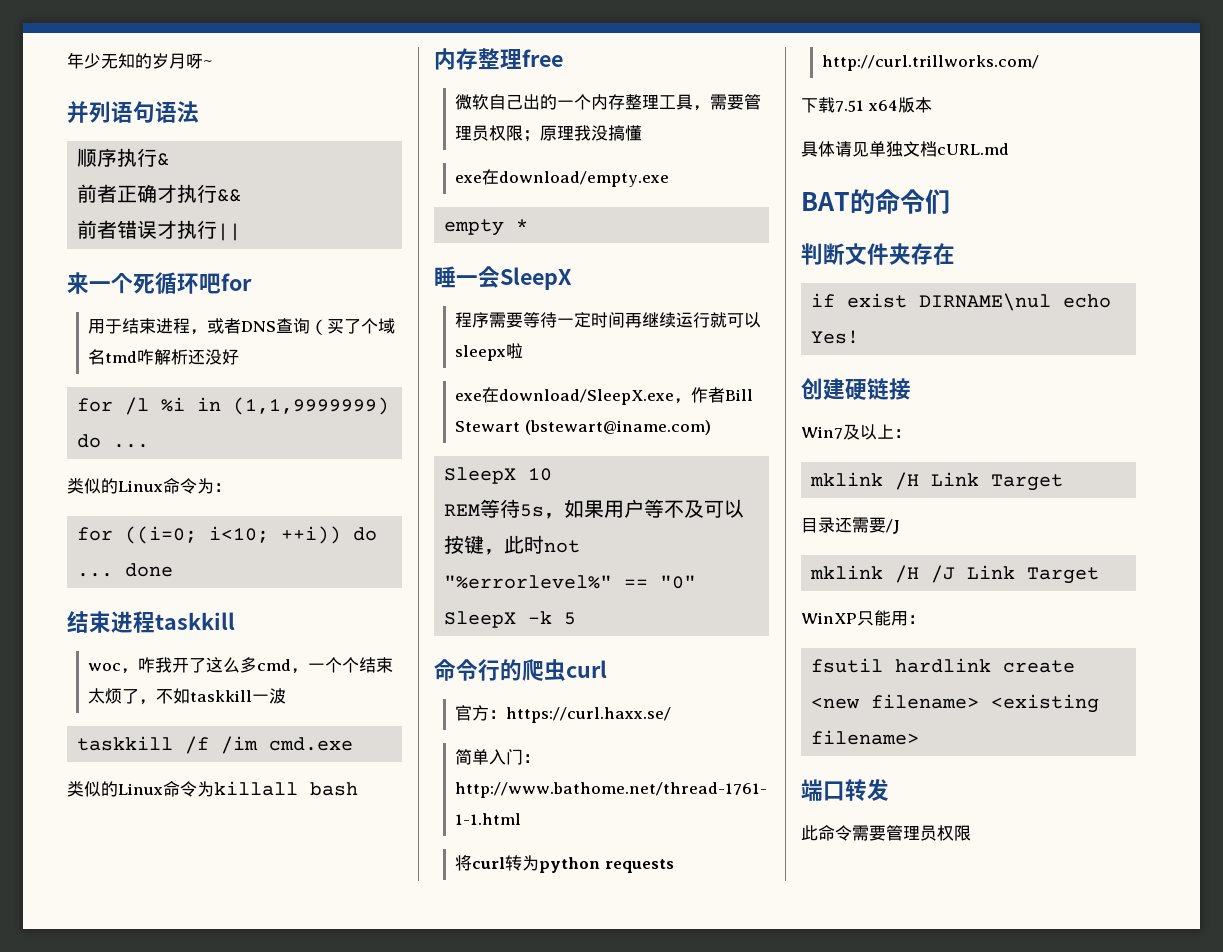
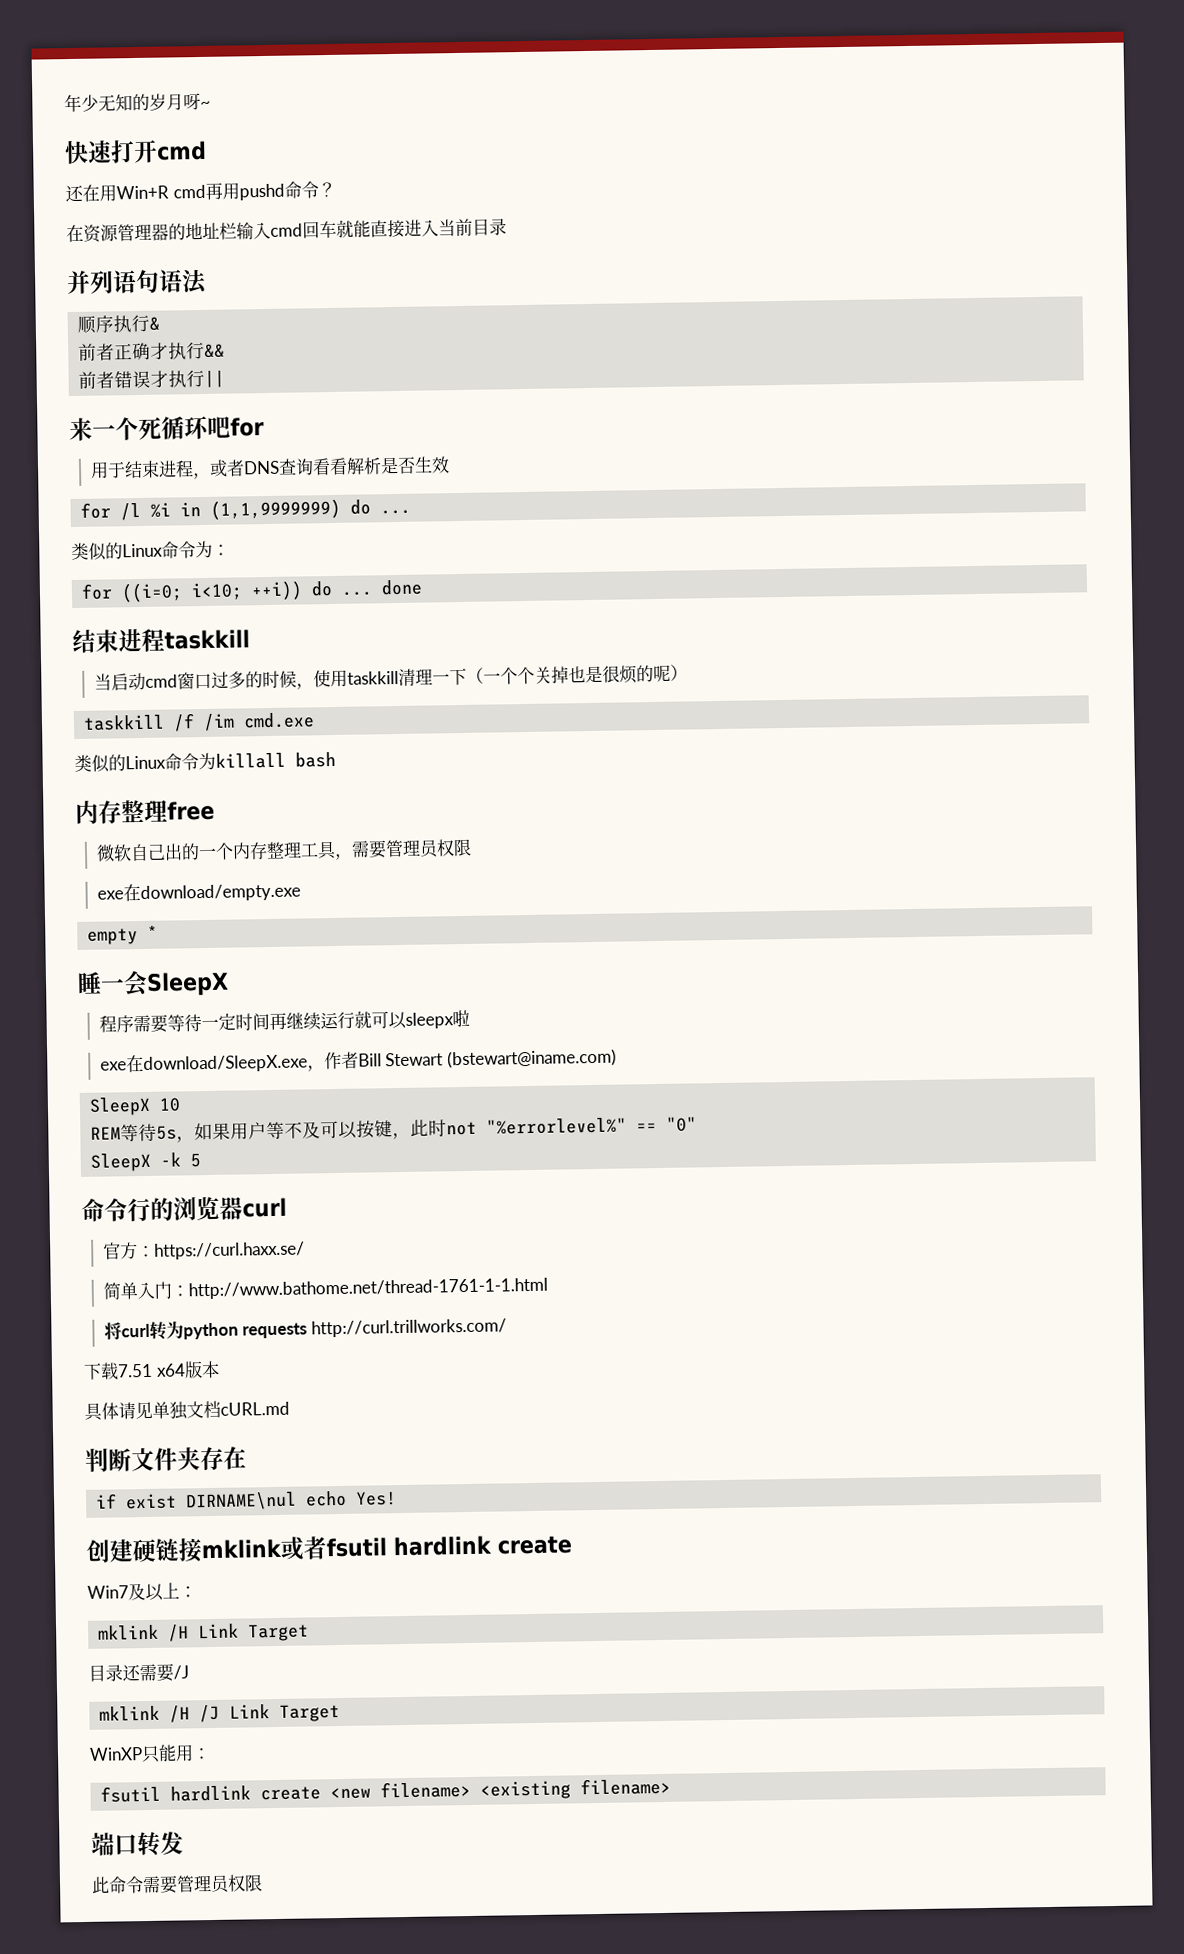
+ 快速打开cmd
+ 还在用Win+R cmd再用pushd命令？
+ 在资源管理器的地址栏输入cmd回车就能直接进入当前目录
- 用于结束进程，或者DNS查询（买了个域名tmd咋解析还没好
+ 用于结束进程，或者DNS查询看看解析是否生效
- woc，咋我开了这么多cmd，一个个结束太烦了，不如taskkill一波
+ 当启动cmd窗口过多的时候，使用taskkill清理一下（一个个关掉也是很烦的呢）
- 微软自己出的一个内存整理工具，需要管理员权限；原理我没搞懂
+ 微软自己出的一个内存整理工具，需要管理员权限
- 命令行的爬虫curl
+ 命令行的浏览器curl
- BAT的命令们
- 创建硬链接
+ 创建硬链接mklink或者fsutil hardlink create

